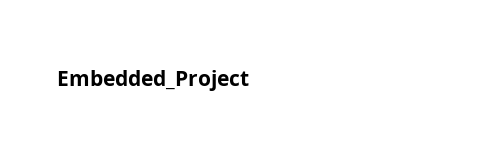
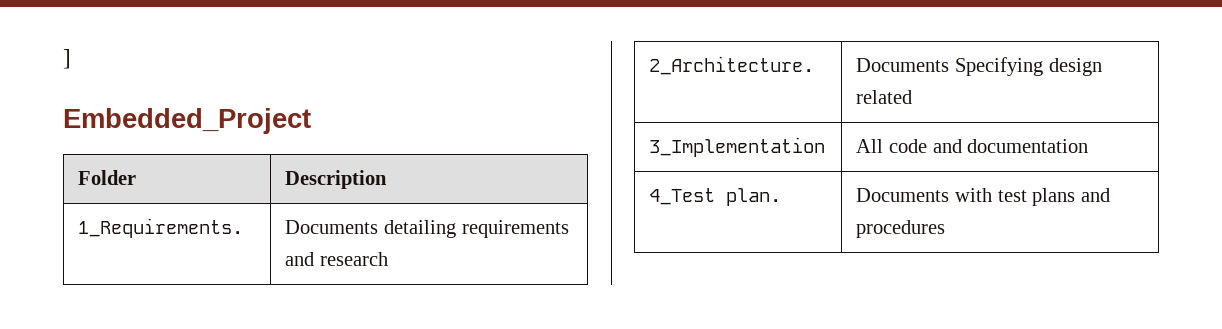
+ ]
+ Folder | Description
+ 1_Requirements. | Documents detailing requirements and research
+ 2_Architecture. | Documents Specifying design related
+ 3_Implementation | All code and documentation
+ 4_Test plan. | Documents with test plans and procedures

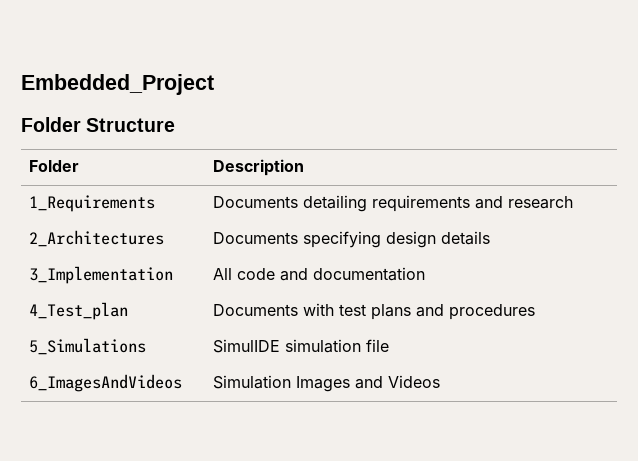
- ]
  Embedded_Project
+ Folder Structure
- 1_Requirements. | Documents detailing requirements and research
+ 1_Requirements | Documents detailing requirements and research
- 2_Architecture. | Documents Specifying design related
+ 2_Architectures | Documents specifying design details
- 4_Test plan. | Documents with test plans and procedures
+ 4_Test_plan | Documents with test plans and procedures
+ 5_Simulations | SimulIDE simulation file
+ 6_ImagesAndVideos | Simulation Images and Videos

